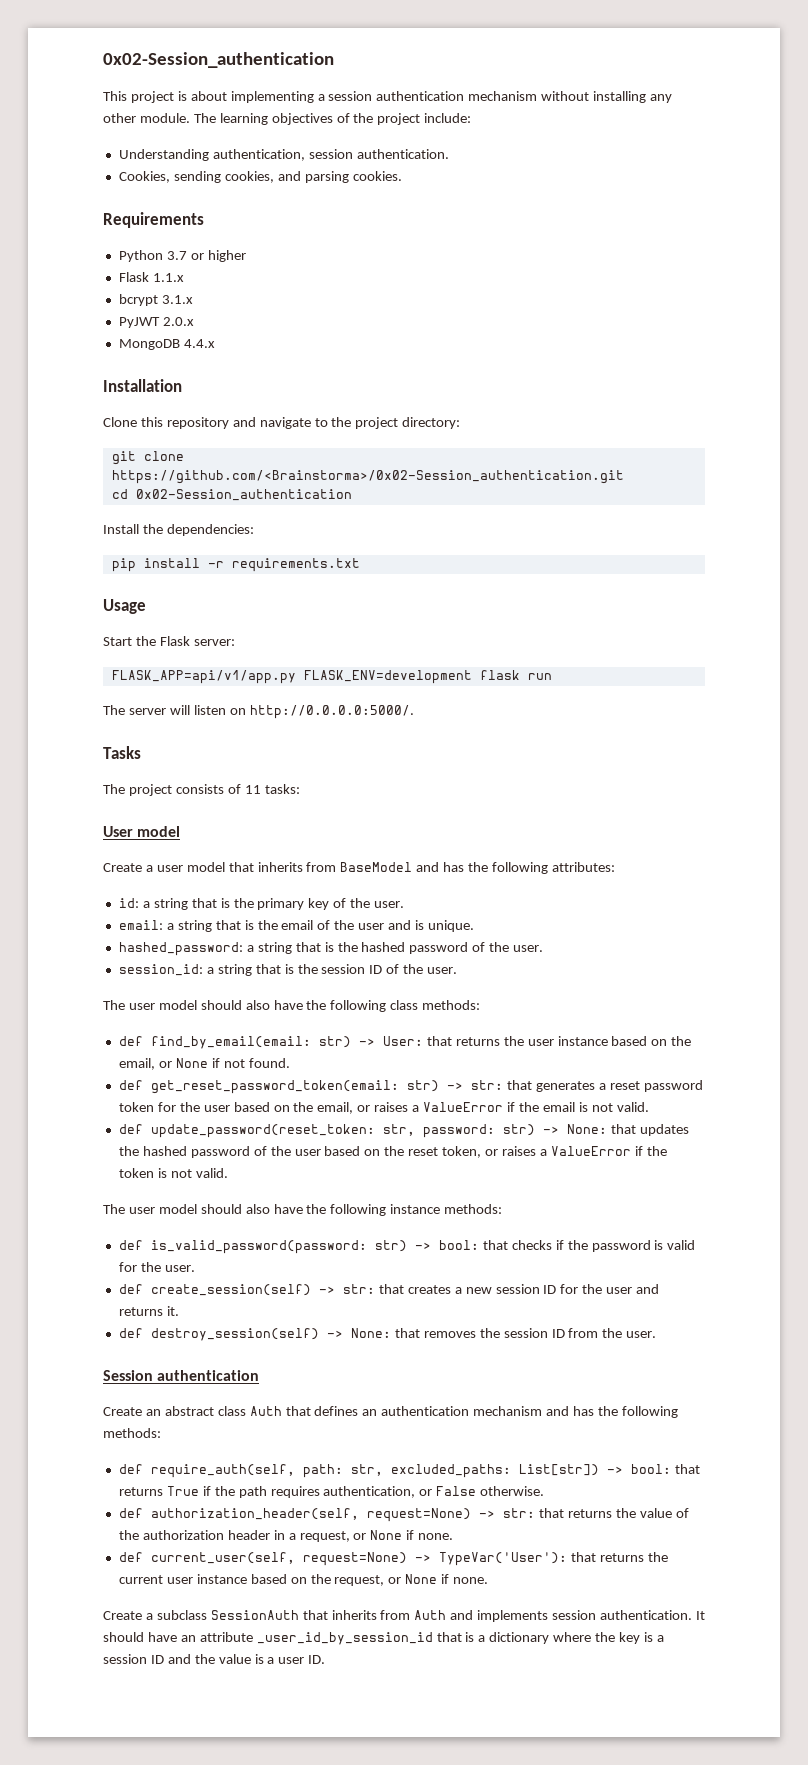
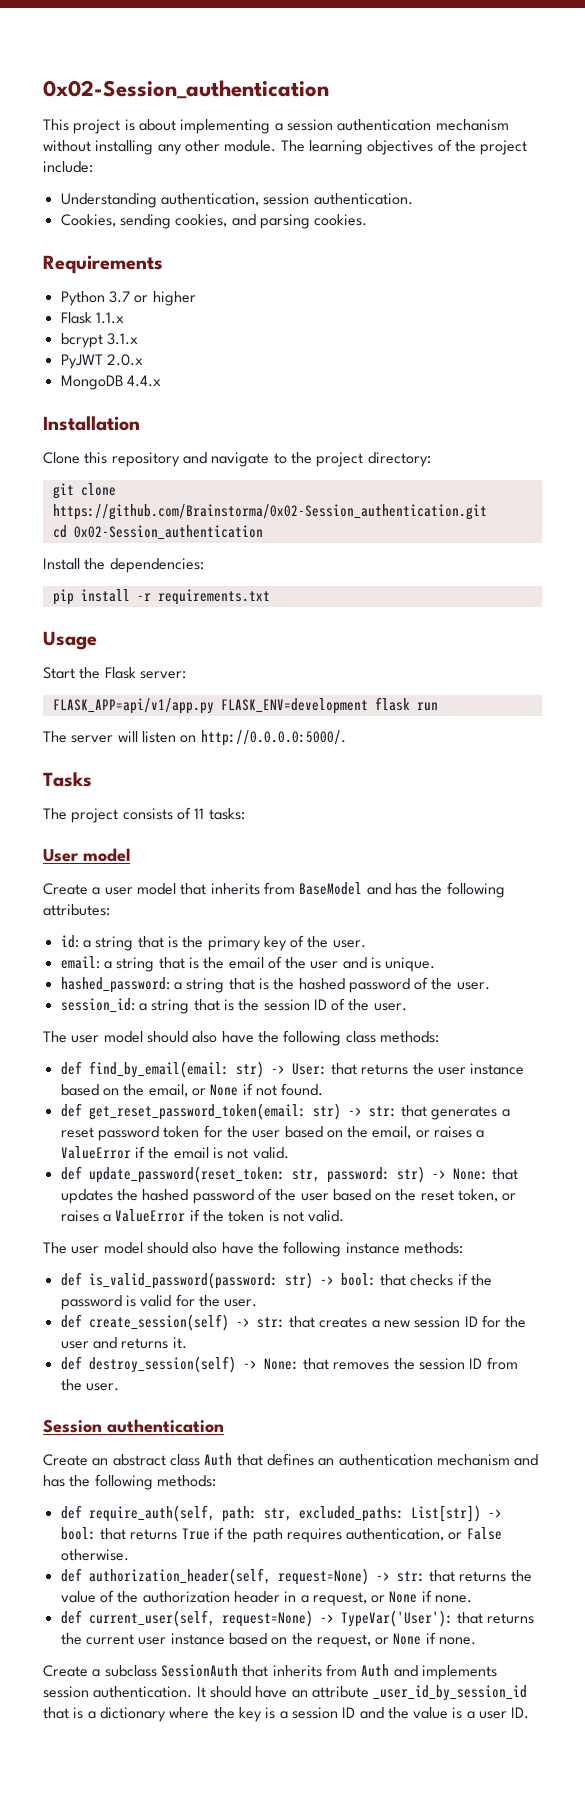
- git clone https://github.com/<Brainstorma>/0x02-Session_authentication.git
+ git clone https://github.com/Brainstorma/0x02-Session_authentication.git

